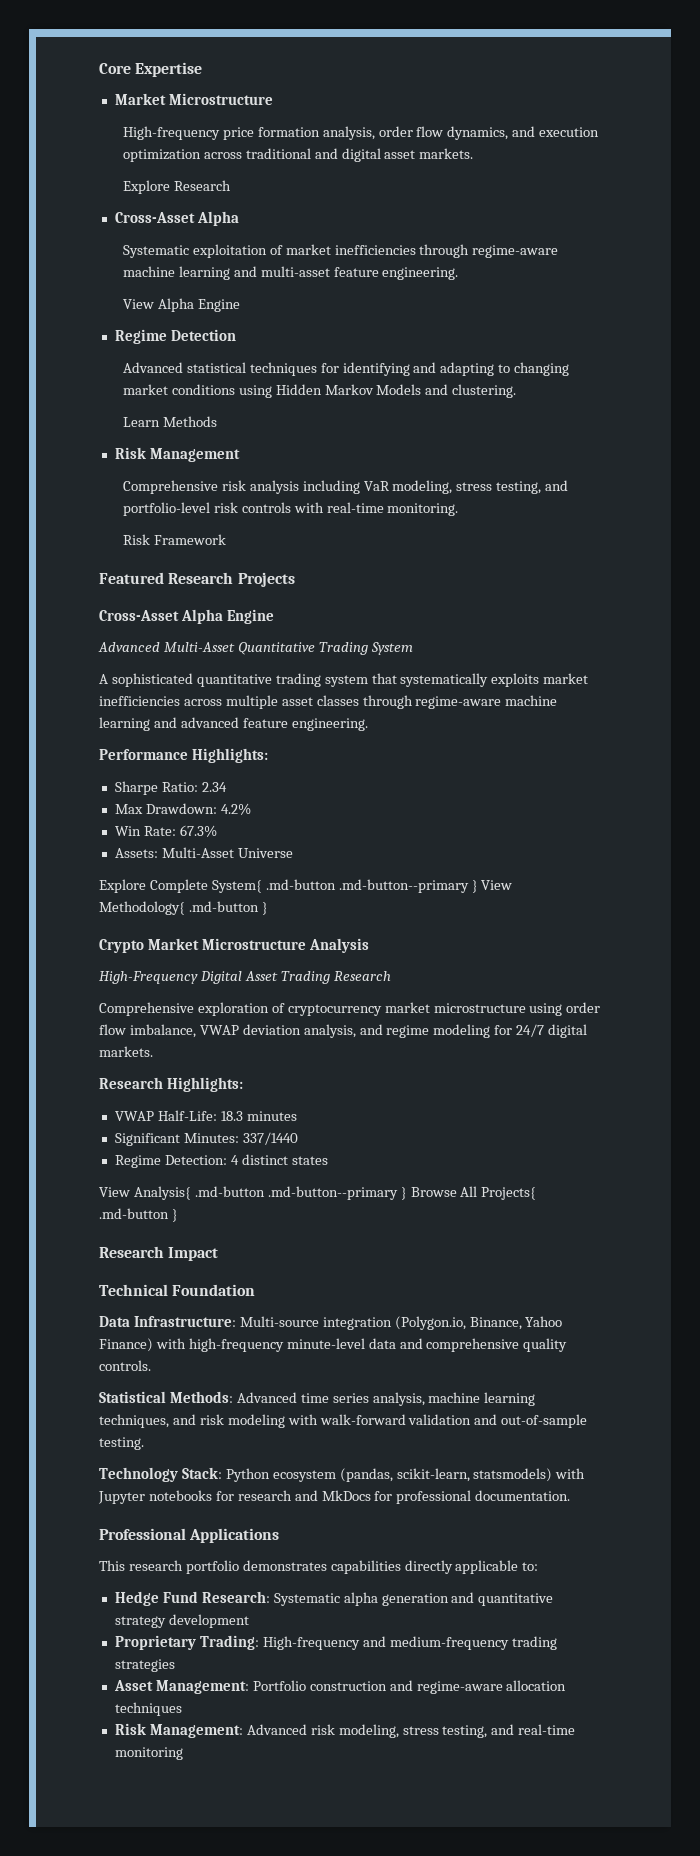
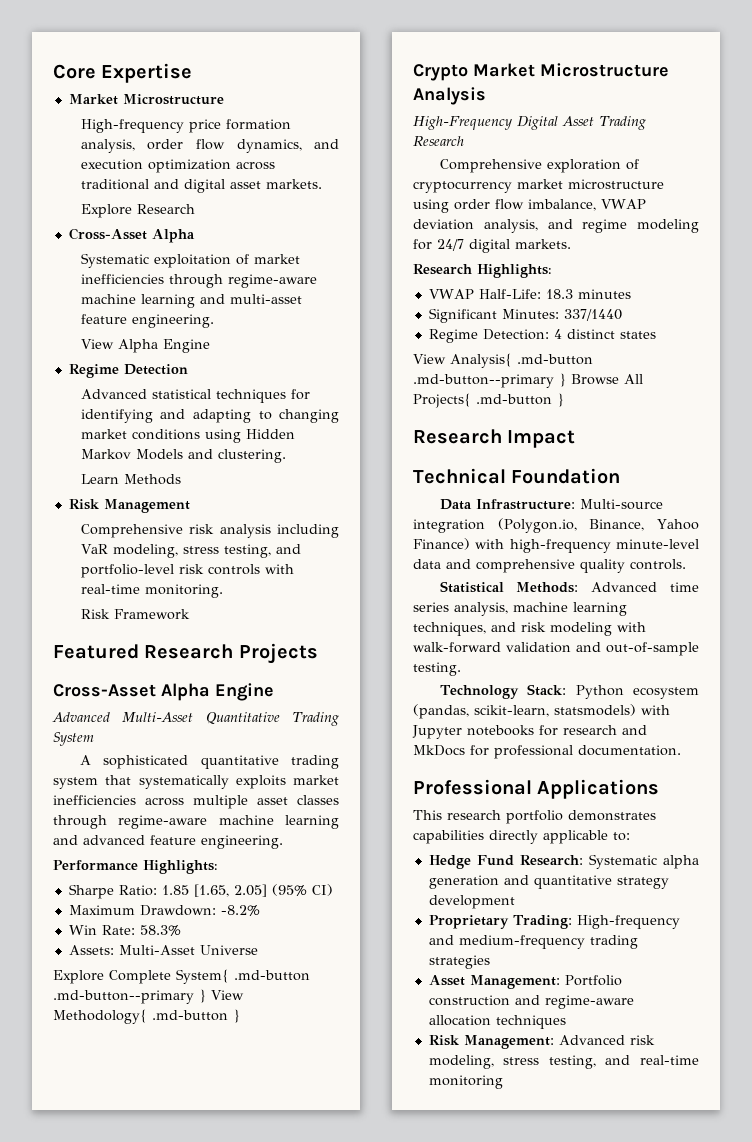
- Sharpe Ratio: 2.34
- Max Drawdown: 4.2%
+ Sharpe Ratio: 1.85 [1.65, 2.05] (95% CI)
+ Maximum Drawdown: -8.2%
- Win Rate: 67.3%
+ Win Rate: 58.3%

